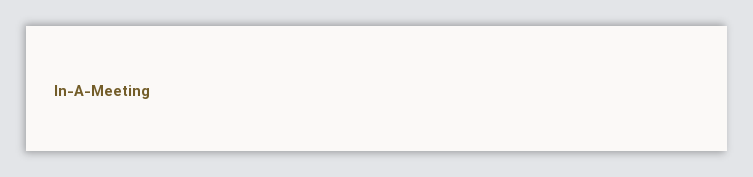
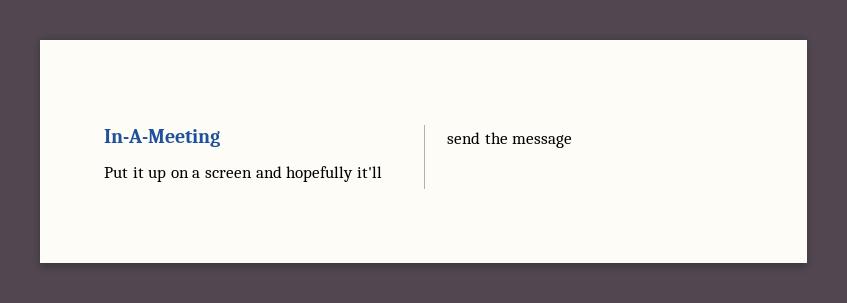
+ Put it up on a screen and hopefully it'll send the message

